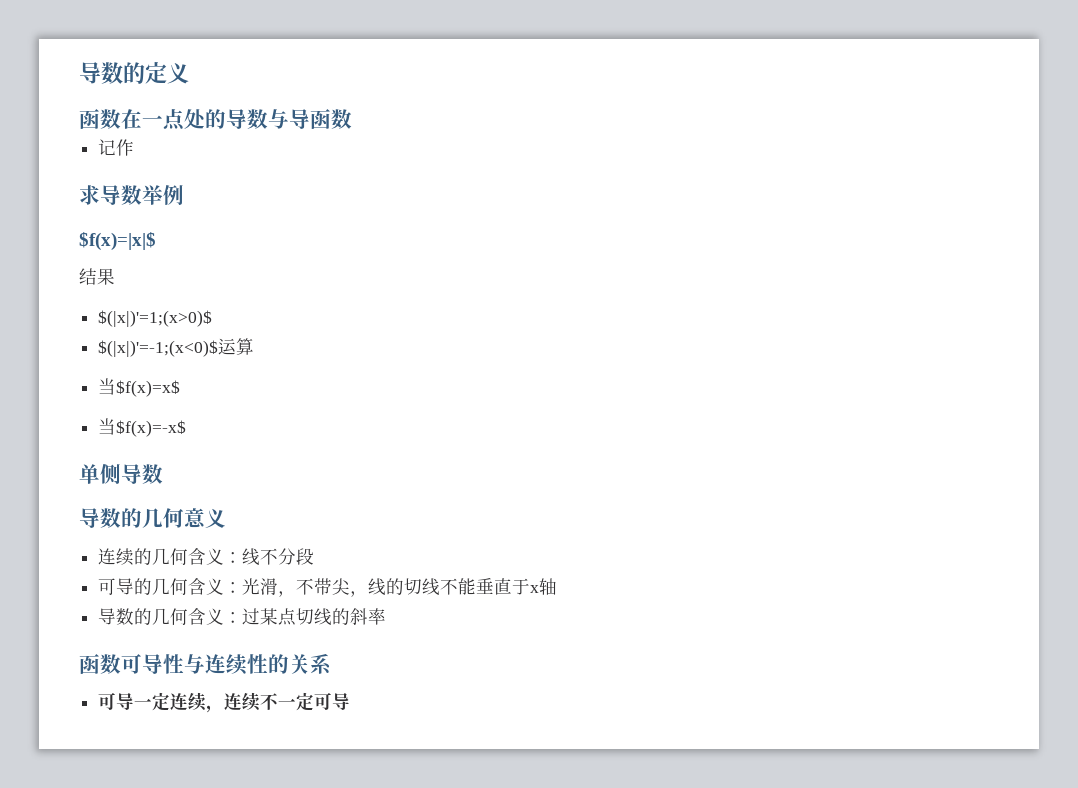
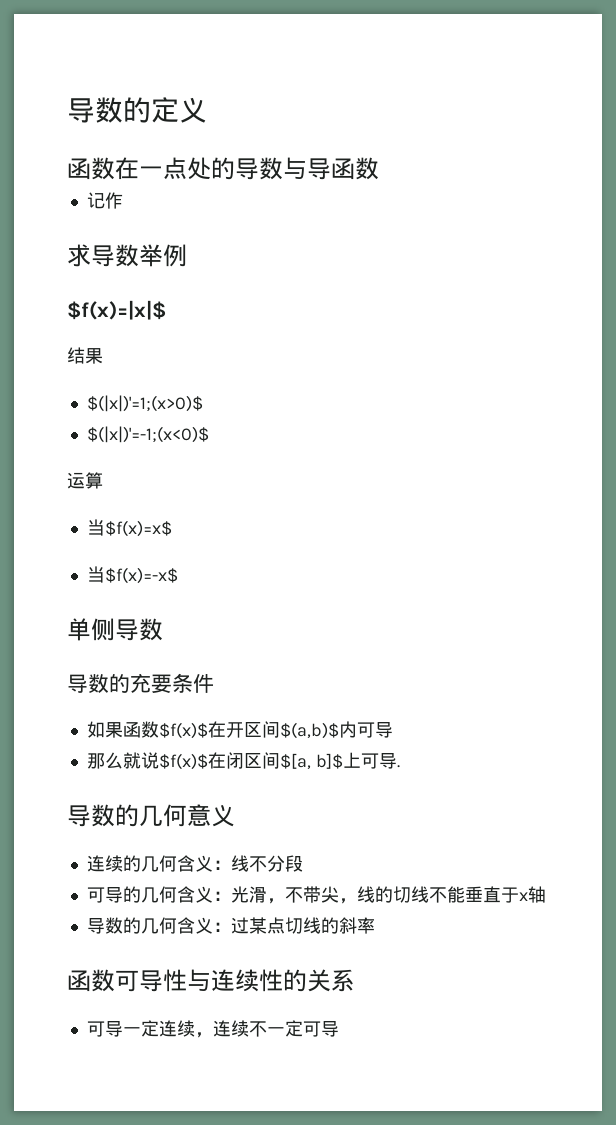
- $(|x|)'=-1;(x<0)$运算
+ $(|x|)'=-1;(x<0)$
+ 运算
+ 导数的充要条件
+ 如果函数$f(x)$在开区间$(a,b)$内可导
+ 那么就说$f(x)$在闭区间$[a, b]$上可导.

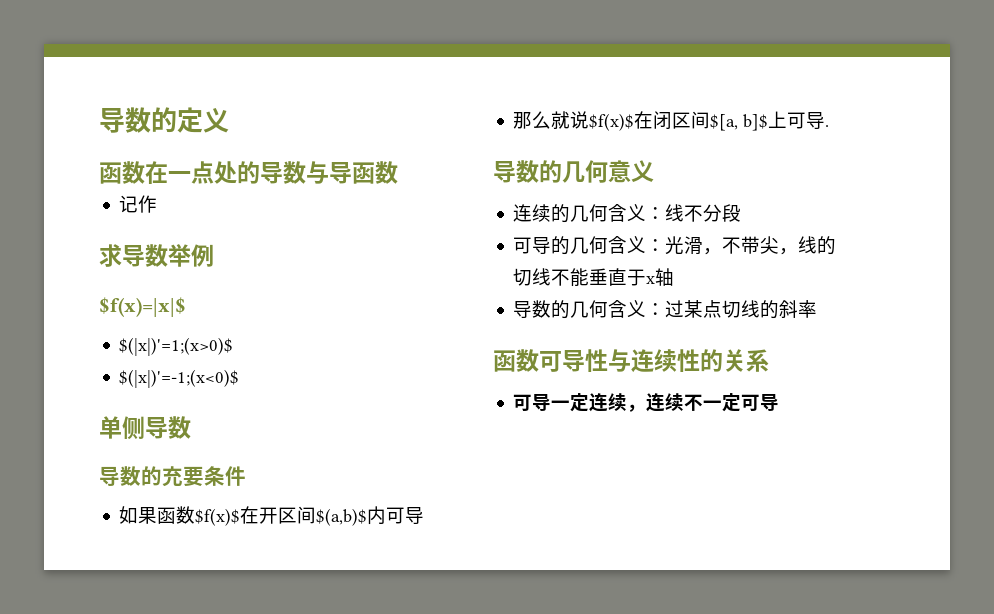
- 结果
- 运算
- 当$f(x)=x$
- 当$f(x)=-x$

